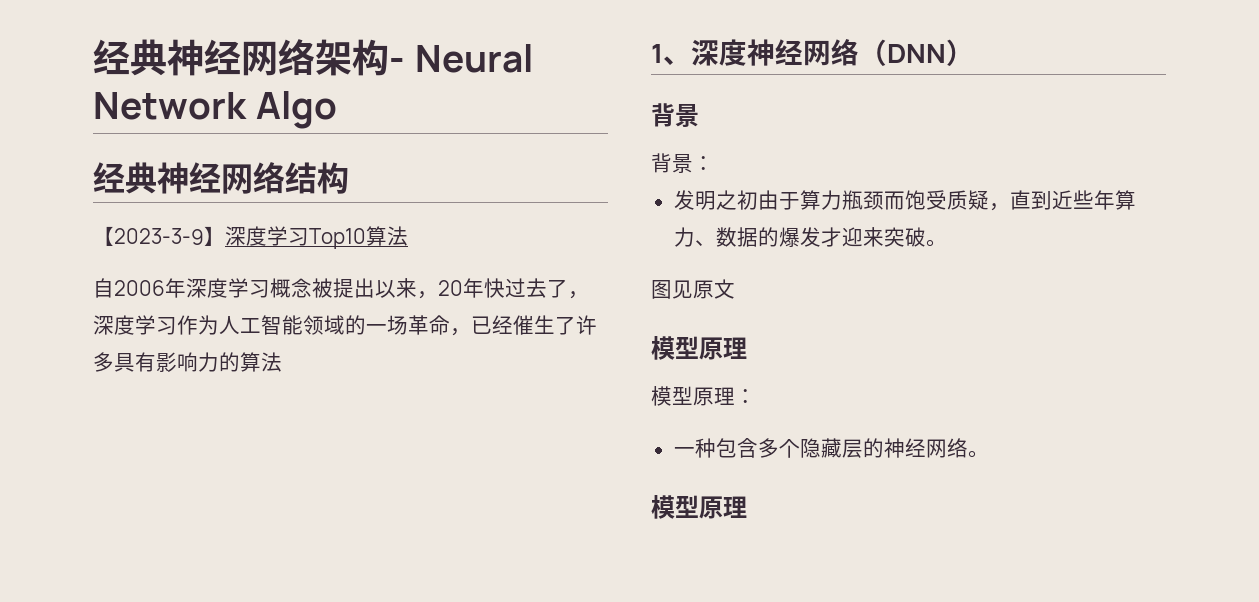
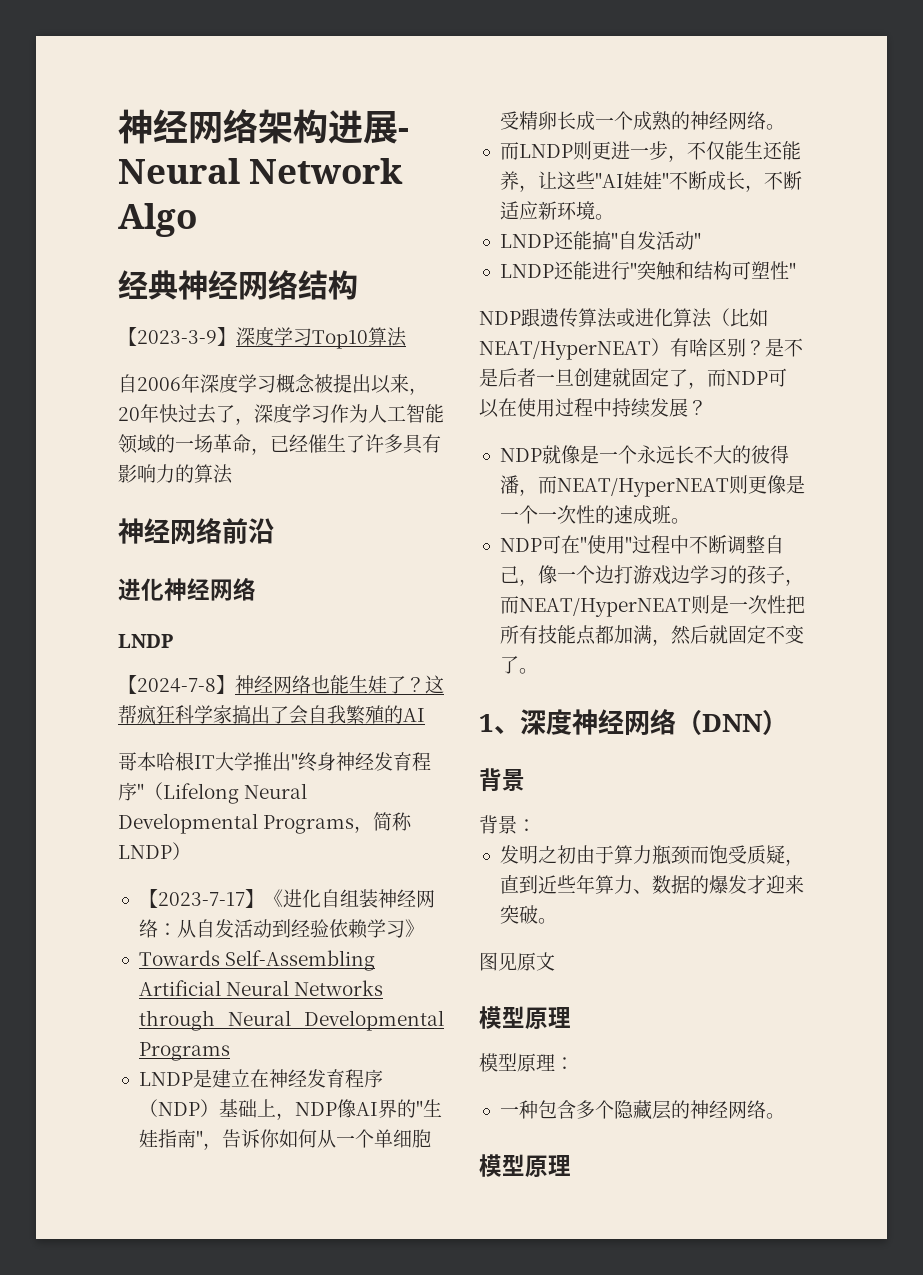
- 经典神经网络架构- Neural Network Algo
+ 神经网络架构进展- Neural Network Algo
+ 神经网络前沿
+ 进化神经网络
+ LNDP
+ 【2024-7-8】神经网络也能生娃了？这帮疯狂科学家搞出了会自我繁殖的AI
+ 哥本哈根IT大学推出"终身神经发育程序"（Lifelong Neural Developmental Programs，简称LNDP）
+ 【2023-7-17】《进化自组装神经网络：从自发活动到经验依赖学习》
+ Towards Self-Assembling Artificial Neural Networks through Neural Developmental Programs
+ LNDP是建立在神经发育程序（NDP）基础上，NDP像AI界的"生娃指南"，告诉你如何从一个单细胞受精卵长成一个成熟的神经网络。
+ 而LNDP则更进一步，不仅能生还能养，让这些"AI娃娃"不断成长，不断适应新环境。
+ LNDP还能搞"自发活动"
+ LNDP还能进行"突触和结构可塑性"
+ NDP跟遗传算法或进化算法（比如NEAT/HyperNEAT）有啥区别？是不是后者一旦创建就固定了，而NDP可以在使用过程中持续发展？
+ NDP就像是一个永远长不大的彼得潘，而NEAT/HyperNEAT则更像是一个一次性的速成班。
+ NDP可在"使用"过程中不断调整自己，像一个边打游戏边学习的孩子，而NEAT/HyperNEAT则是一次性把所有技能点都加满，然后就固定不变了。

